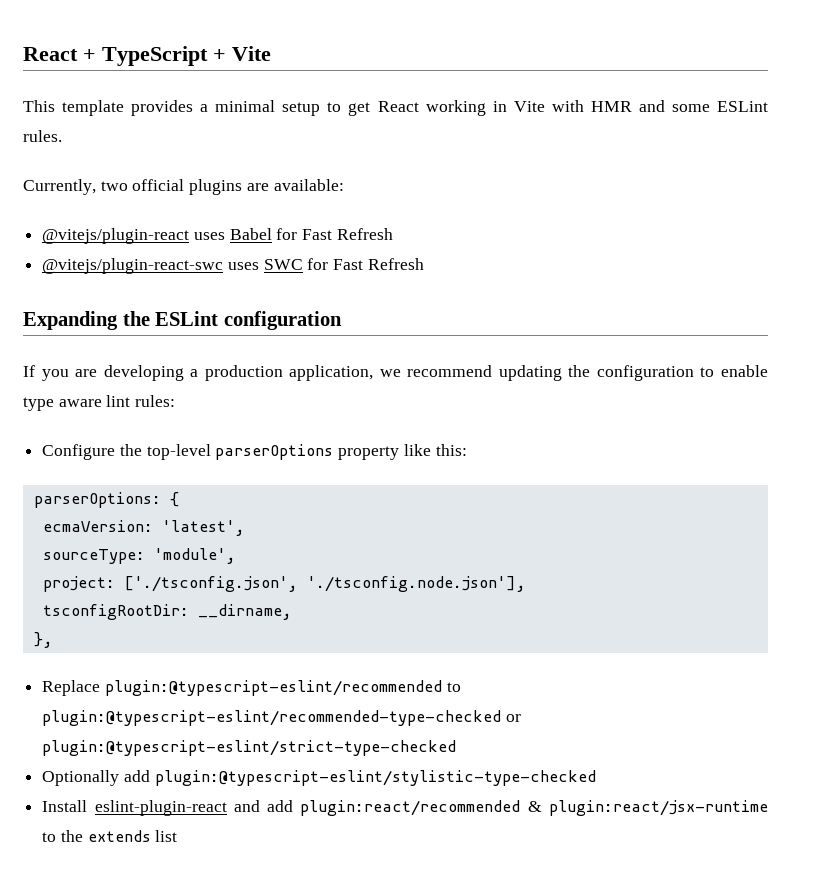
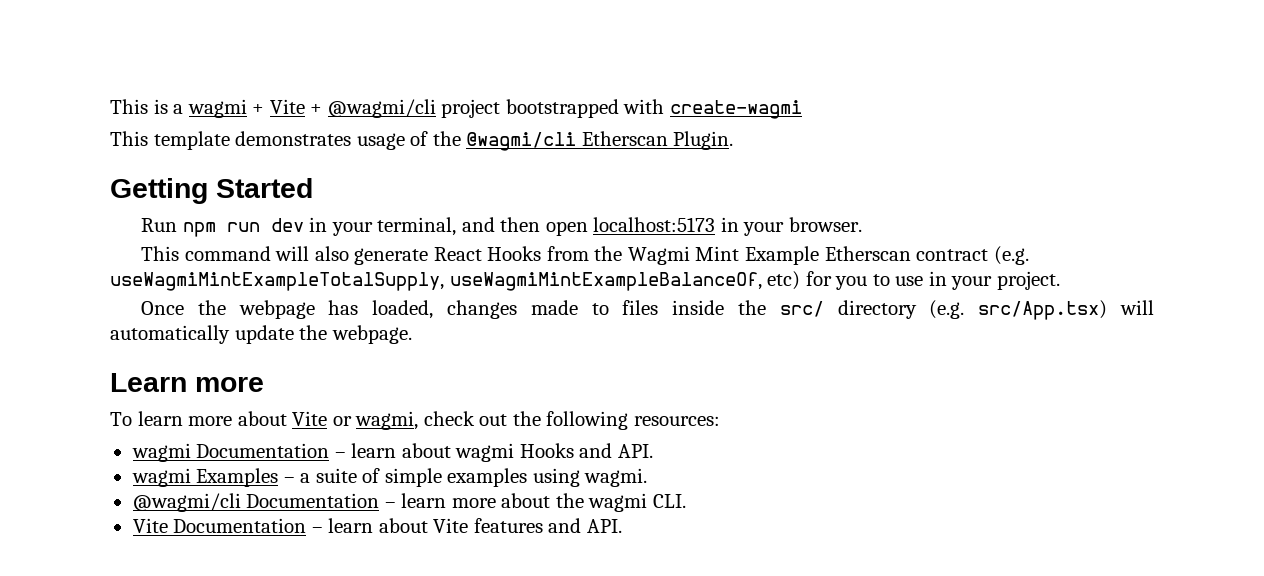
- React + TypeScript + Vite
- This template provides a minimal setup to get React working in Vite with HMR and some ESLint rules.
- Currently, two official plugins are available:
- @vitejs/plugin-react uses Babel for Fast Refresh
- @vitejs/plugin-react-swc uses SWC for Fast Refresh
- Expanding the ESLint configuration
- If you are developing a production application, we recommend updating the configuration to enable type aware lint rules:
- Configure the top-level parserOptions property like this:
- parserOptions: {
- ecmaVersion: 'latest',
- sourceType: 'module',
- project: ['./tsconfig.json', './tsconfig.node.json'],
- tsconfigRootDir: __dirname,
- },
- Replace plugin:@typescript-eslint/recommended to plugin:@typescript-eslint/recommended-type-checked or plugin:@typescript-eslint/strict-type-checked
- Optionally add plugin:@typescript-eslint/stylistic-type-checked
- Install eslint-plugin-react and add plugin:react/recommended & plugin:react/jsx-runtime to the extends list
+ This is a wagmi + Vite + @wagmi/cli project bootstrapped with create-wagmi
+ This template demonstrates usage of the @wagmi/cli Etherscan Plugin.
+ Getting Started
+ Run npm run dev in your terminal, and then open localhost:5173 in your browser.
+ This command will also generate React Hooks from the Wagmi Mint Example Etherscan contract (e.g. useWagmiMintExampleTotalSupply, useWagmiMintExampleBalanceOf, etc) for you to use in your project.
+ Once the webpage has loaded, changes made to files inside the src/ directory (e.g. src/App.tsx) will automatically update the webpage.
+ Learn more
+ To learn more about Vite or wagmi, check out the following resources:
+ wagmi Documentation – learn about wagmi Hooks and API.
+ wagmi Examples – a suite of simple examples using wagmi.
+ @wagmi/cli Documentation – learn more about the wagmi CLI.
+ Vite Documentation – learn about Vite features and API.

